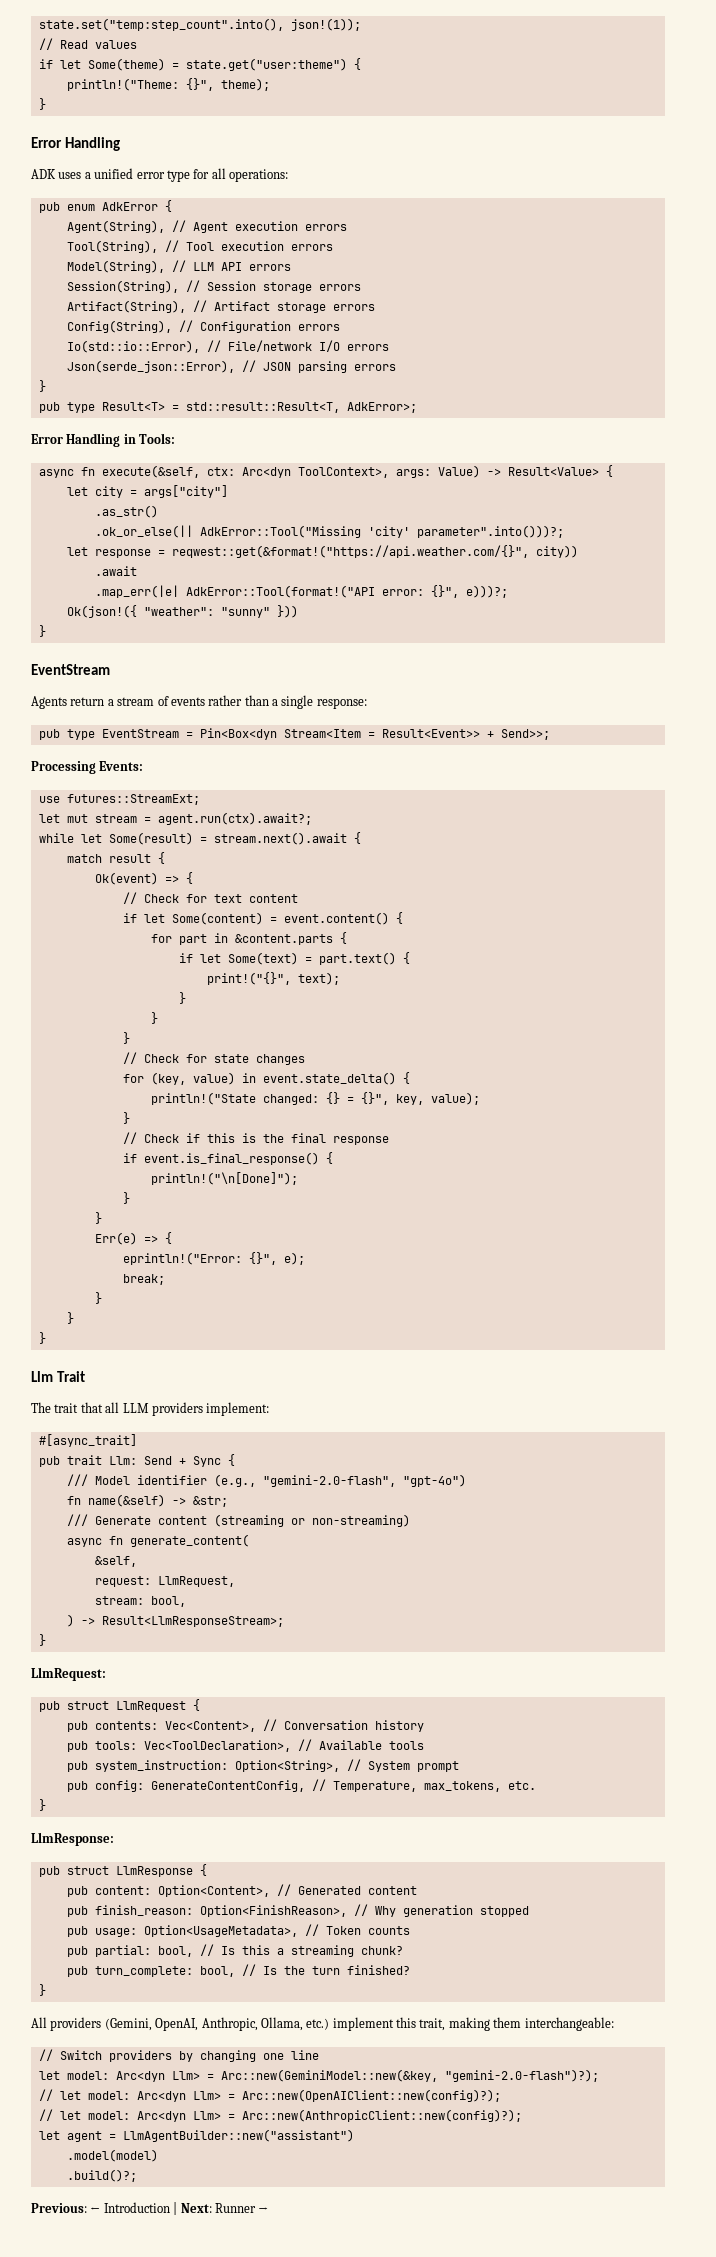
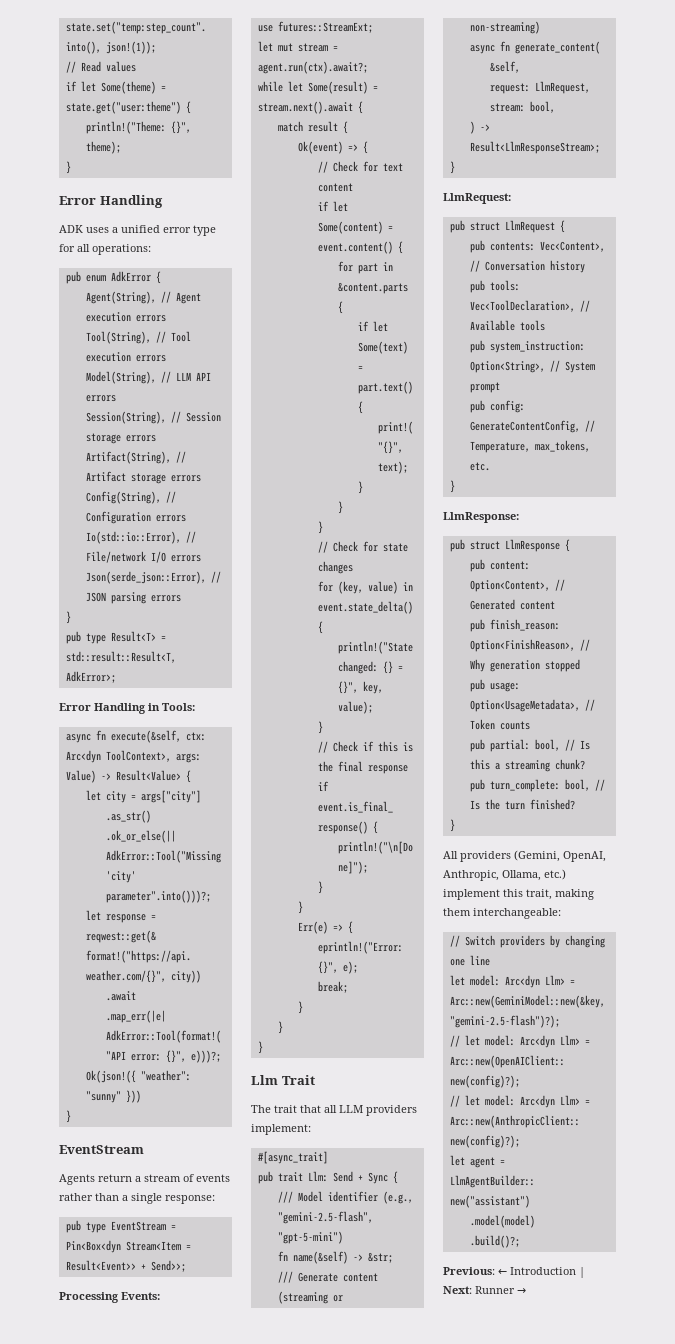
- /// Model identifier (e.g., "gemini-2.0-flash", "gpt-4o")
+ /// Model identifier (e.g., "gemini-2.5-flash", "gpt-5-mini")
- let model: Arc<dyn Llm> = Arc::new(GeminiModel::new(&key, "gemini-2.0-flash")?);
+ let model: Arc<dyn Llm> = Arc::new(GeminiModel::new(&key, "gemini-2.5-flash")?);

